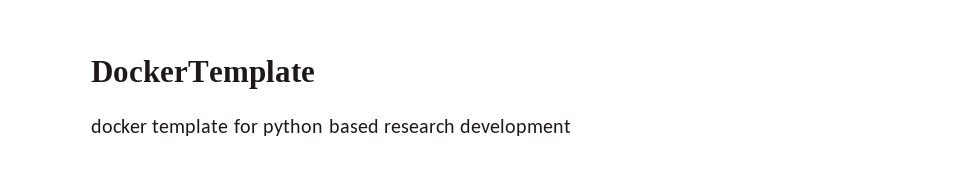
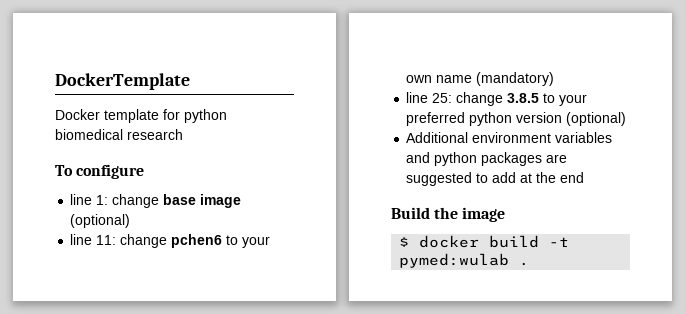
- docker template for python based research development
+ Docker template for python biomedical research
+ To configure
+ line 1: change base image (optional)
+ line 11: change pchen6 to your own name (mandatory)
+ line 25: change 3.8.5 to your preferred python version (optional)
+ Additional environment variables and python packages are suggested to add at the end
+ Build the image
+ $ docker build -t pymed:wulab .

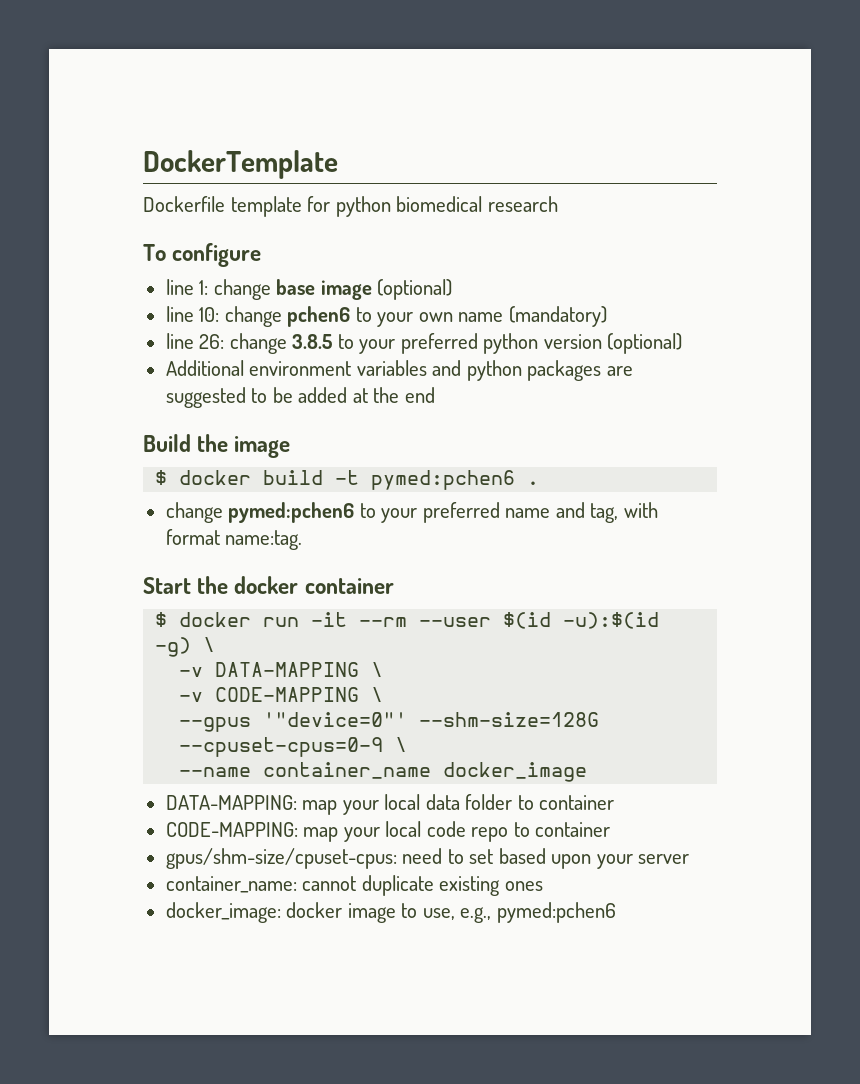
- Docker template for python biomedical research
+ Dockerfile template for python biomedical research
- line 11: change pchen6 to your own name (mandatory)
+ line 10: change pchen6 to your own name (mandatory)
- line 25: change 3.8.5 to your preferred python version (optional)
+ line 26: change 3.8.5 to your preferred python version (optional)
- Additional environment variables and python packages are suggested to add at the end
+ Additional environment variables and python packages are suggested to be added at the end
- $ docker build -t pymed:wulab .
+ $ docker build -t pymed:pchen6 .
+ change pymed:pchen6 to your preferred name and tag, with format name:tag.
+ Start the docker container
+ $ docker run -it --rm --user $(id -u):$(id -g) \
+ -v DATA-MAPPING \
+ -v CODE-MAPPING \
+ --gpus '"device=0"' --shm-size=128G --cpuset-cpus=0-9 \
+ --name container_name docker_image
+ DATA-MAPPING: map your local data folder to container
+ CODE-MAPPING: map your local code repo to container
+ gpus/shm-size/cpuset-cpus: need to set based upon your server
+ container_name: cannot duplicate existing ones
+ docker_image: docker image to use, e.g., pymed:pchen6

